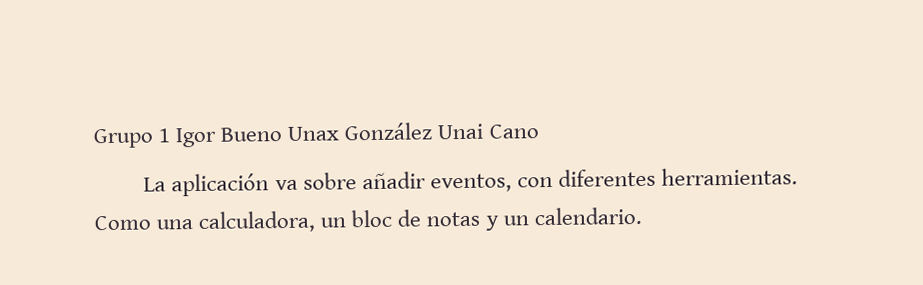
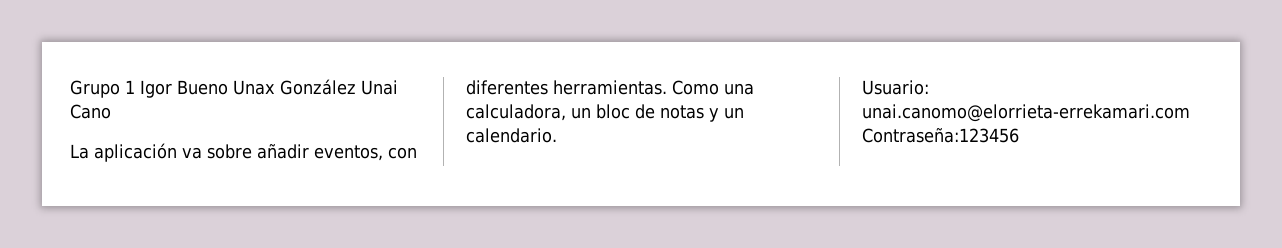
+ Usuario: unai.canomo@elorrieta-errekamari.com Contraseña:123456

